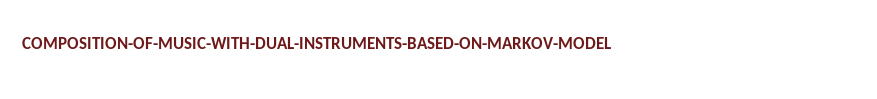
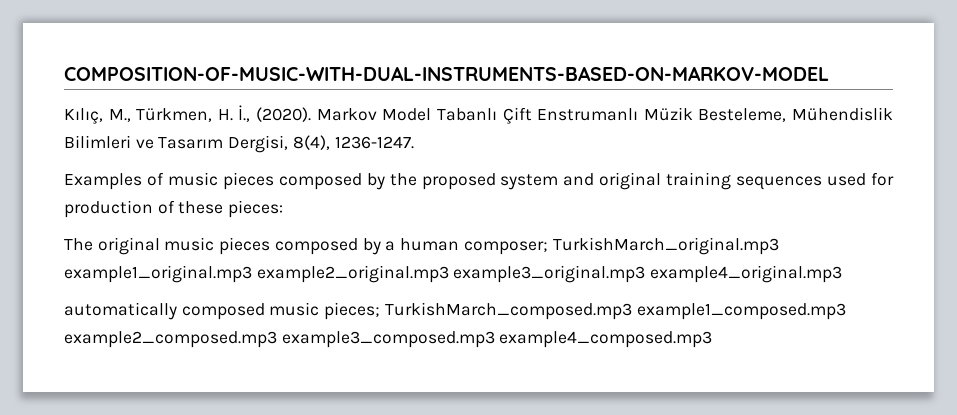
+ Kılıç, M., Türkmen, H. İ., (2020). Markov Model Tabanlı Çift Enstrumanlı Müzik Besteleme, Mühendislik Bilimleri ve Tasarım Dergisi, 8(4), 1236-1247.
+ Examples of music pieces composed by the proposed system and original training sequences used for production of these pieces:
+ The original music pieces composed by a human composer; TurkishMarch_original.mp3 example1_original.mp3 example2_original.mp3 example3_original.mp3 example4_original.mp3
+ automatically composed music pieces; TurkishMarch_composed.mp3 example1_composed.mp3 example2_composed.mp3 example3_composed.mp3 example4_composed.mp3

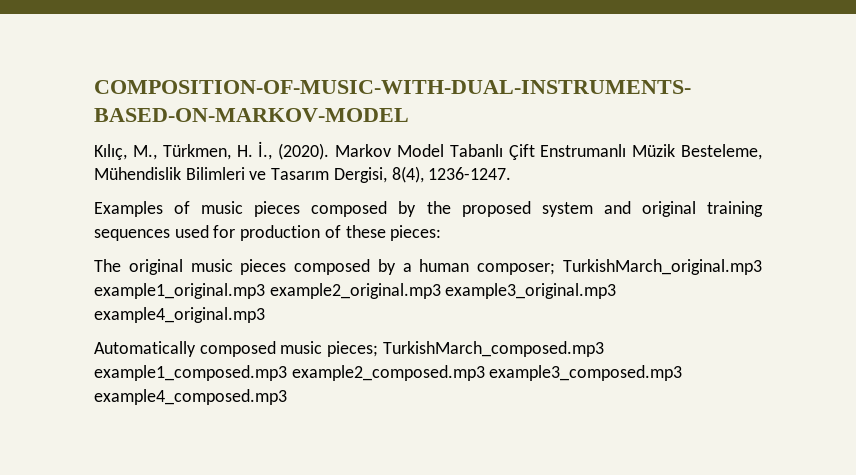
- automatically composed music pieces; TurkishMarch_composed.mp3 example1_composed.mp3 example2_composed.mp3 example3_composed.mp3 example4_composed.mp3
+ Automatically composed music pieces; TurkishMarch_composed.mp3 example1_composed.mp3 example2_composed.mp3 example3_composed.mp3 example4_composed.mp3

